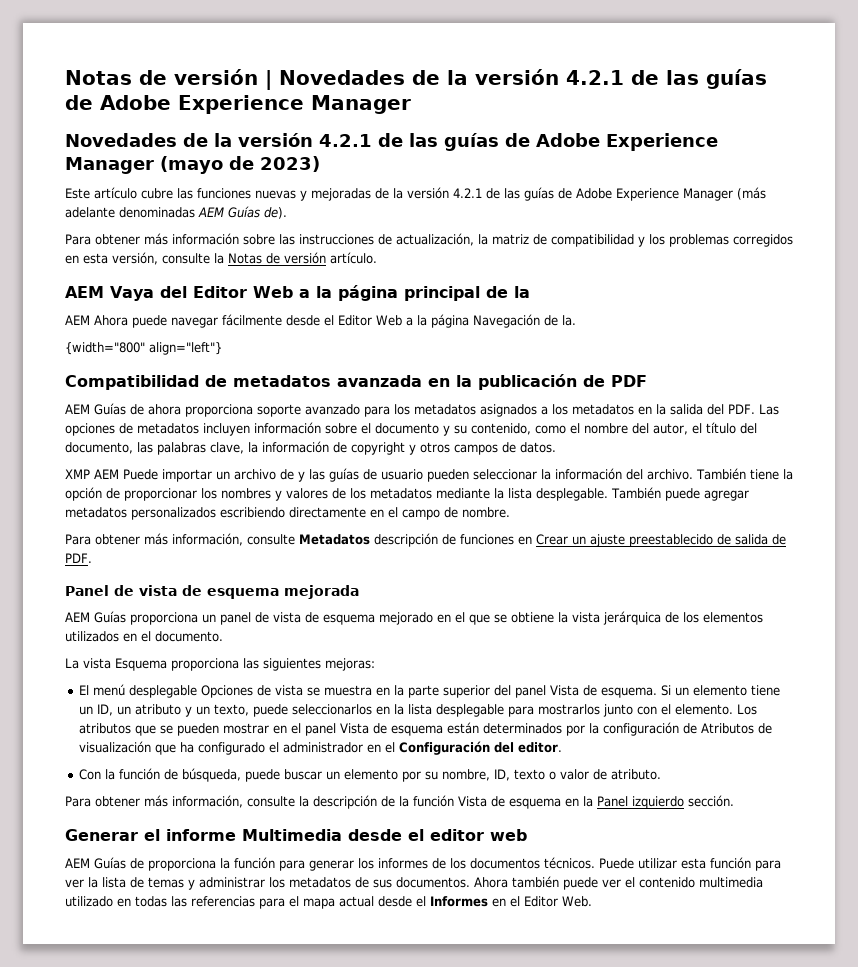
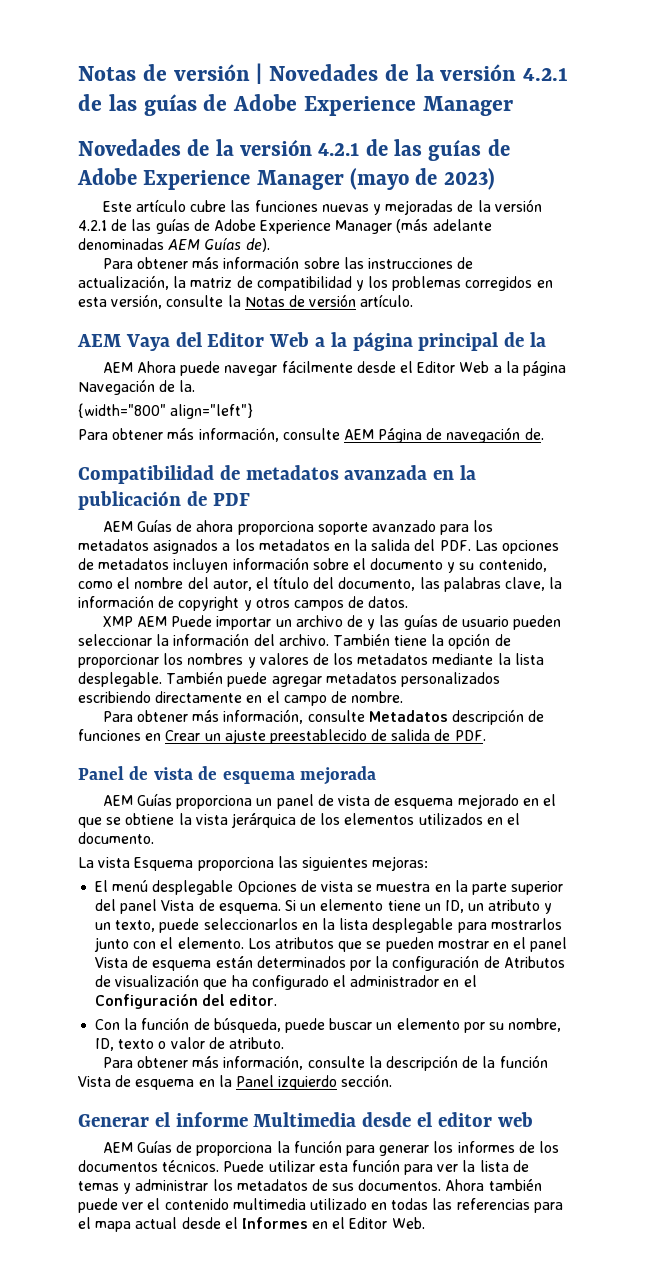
+ Para obtener más información, consulte AEM Página de navegación de.

